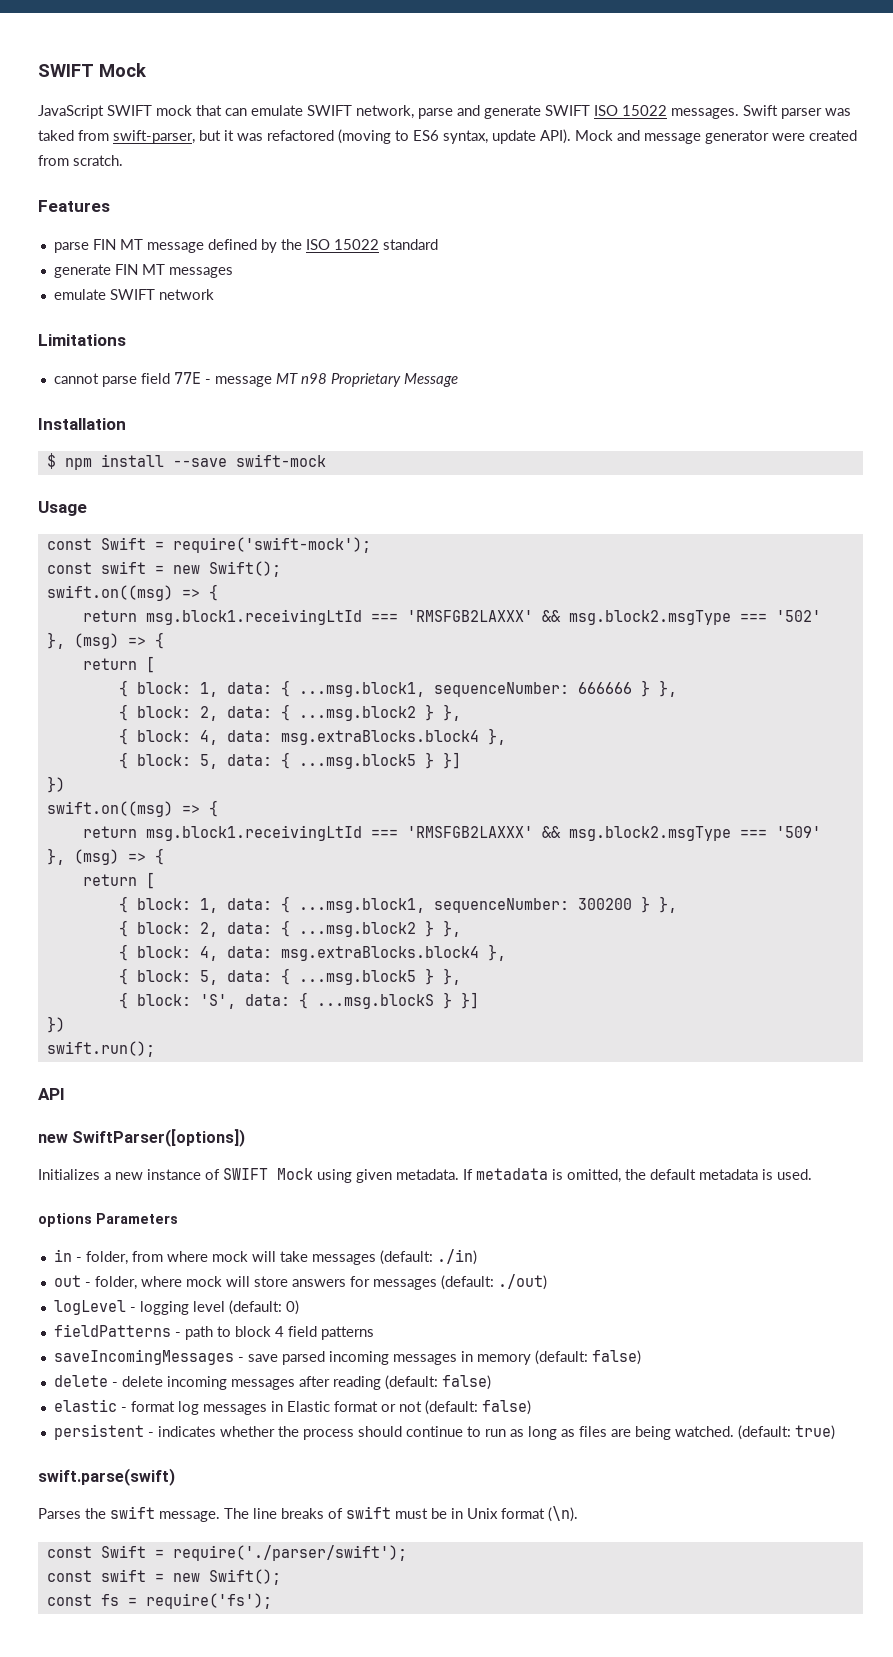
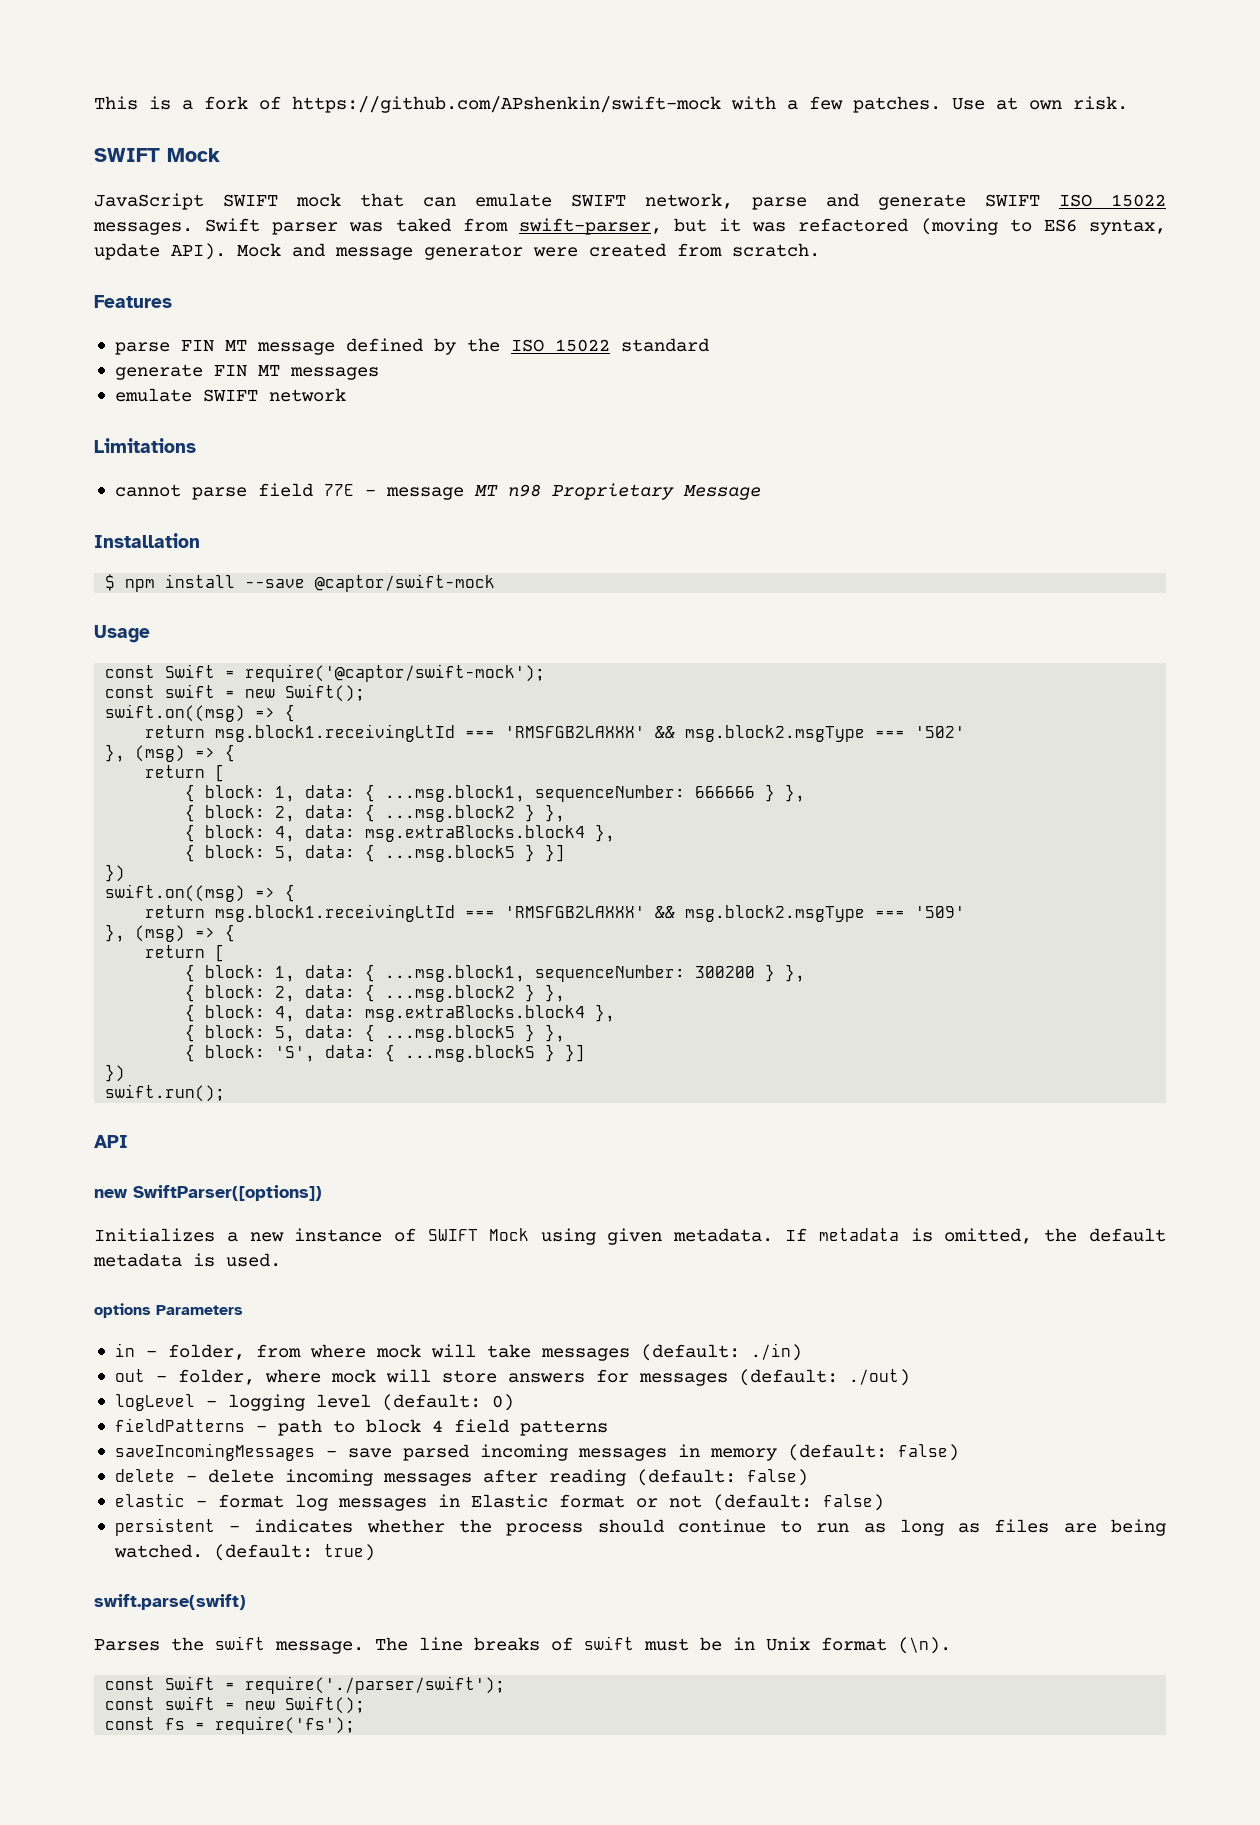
+ This is a fork of https://github.com/APshenkin/swift-mock with a few patches. Use at own risk.
- $ npm install --save swift-mock
+ $ npm install --save @captor/swift-mock
- const Swift = require('swift-mock');
+ const Swift = require('@captor/swift-mock');

